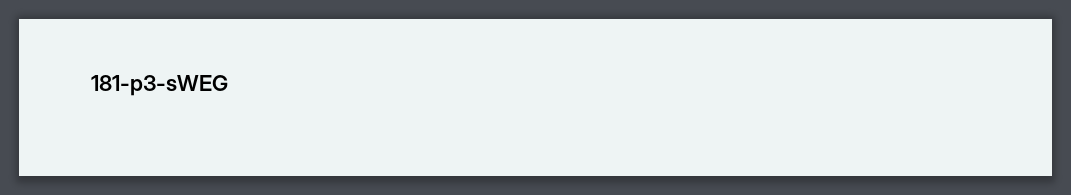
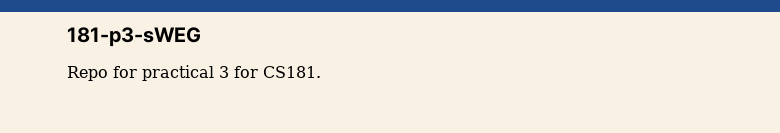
+ Repo for practical 3 for CS181.

